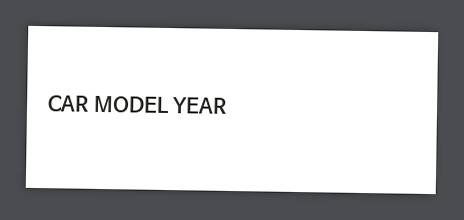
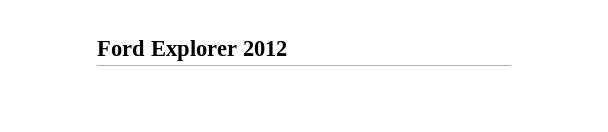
- CAR MODEL YEAR
+ Ford Explorer 2012

